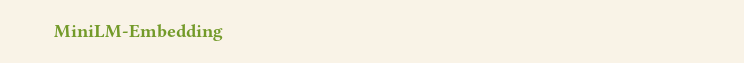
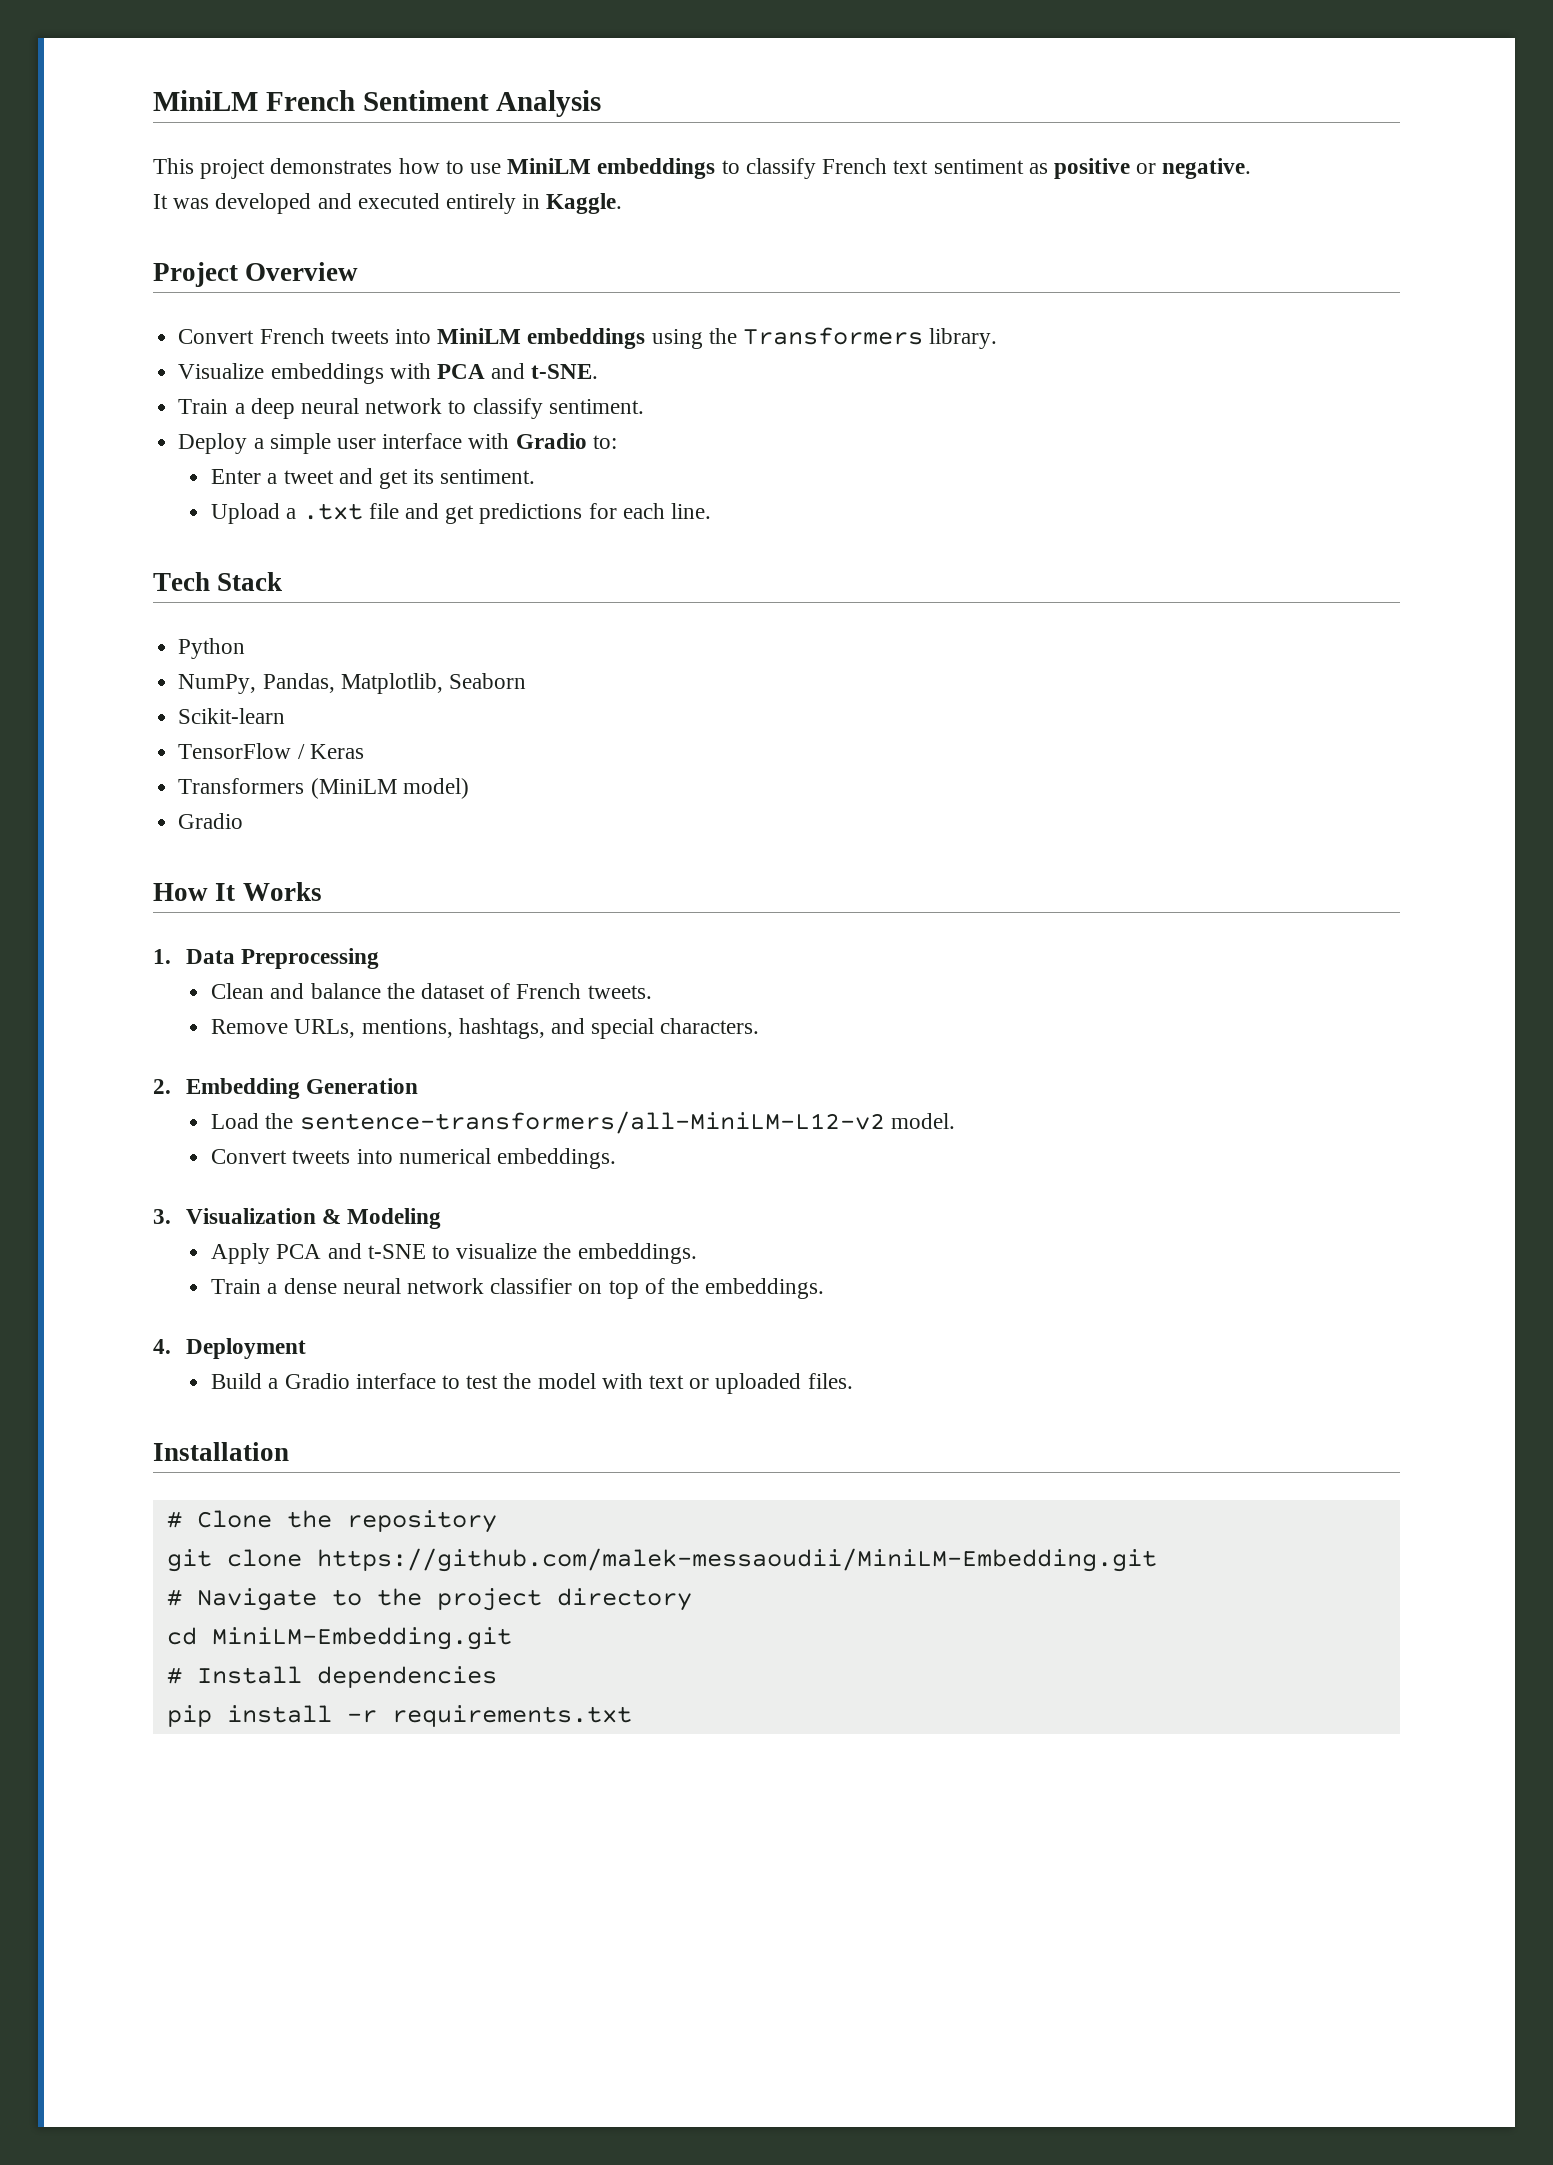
- MiniLM-Embedding
+ MiniLM French Sentiment Analysis
+ This project demonstrates how to use MiniLM embeddings to classify French text sentiment as positive or negative.
+ It was developed and executed entirely in Kaggle.
+ Project Overview
+ Convert French tweets into MiniLM embeddings using the Transformers library.
+ Visualize embeddings with PCA and t-SNE.
+ Train a deep neural network to classify sentiment.
+ Deploy a simple user interface with Gradio to:
+ Enter a tweet and get its sentiment.
+ Upload a .txt file and get predictions for each line.
+ Tech Stack
+ Python
+ NumPy, Pandas, Matplotlib, Seaborn
+ Scikit-learn
+ TensorFlow / Keras
+ Transformers (MiniLM model)
+ Gradio
+ How It Works
+ 1. Data Preprocessing
+ Clean and balance the dataset of French tweets.
+ Remove URLs, mentions, hashtags, and special characters.
+ 2. Embedding Generation
+ Load the sentence-transformers/all-MiniLM-L12-v2 model.
+ Convert tweets into numerical embeddings.
+ 3. Visualization & Modeling
+ Apply PCA and t-SNE to visualize the embeddings.
+ Train a dense neural network classifier on top of the embeddings.
+ 4. Deployment
+ Build a Gradio interface to test the model with text or uploaded files.
+ Installation
+ # Clone the repository
+ git clone https://github.com/malek-messaoudii/MiniLM-Embedding.git
+ # Navigate to the project directory
+ cd MiniLM-Embedding.git
+ # Install dependencies
+ pip install -r requirements.txt

